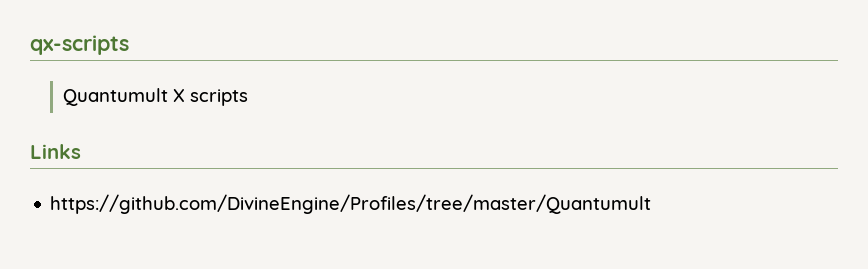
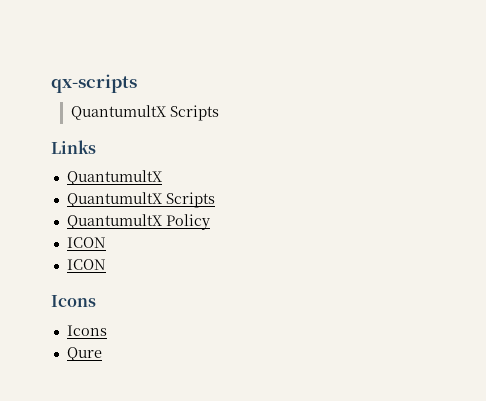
  qx-scripts
- Quantumult X scripts
+ QuantumultX Scripts
  Links
- https://github.com/DivineEngine/Profiles/tree/master/Quantumult
+ QuantumultX
+ QuantumultX Scripts
+ QuantumultX Policy
+ ICON
+ ICON
+ Icons
+ Icons
+ Qure

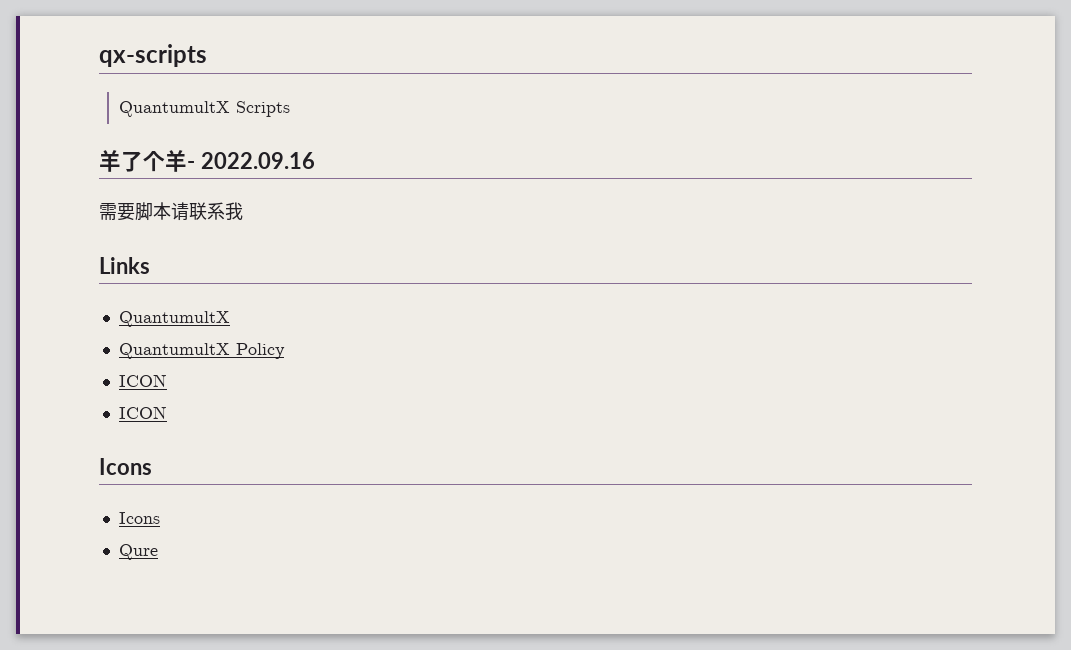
+ 羊了个羊- 2022.09.16
+ 需要脚本请联系我
  Links
  QuantumultX
- QuantumultX Scripts

